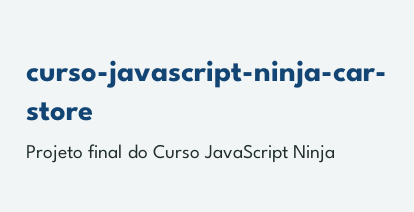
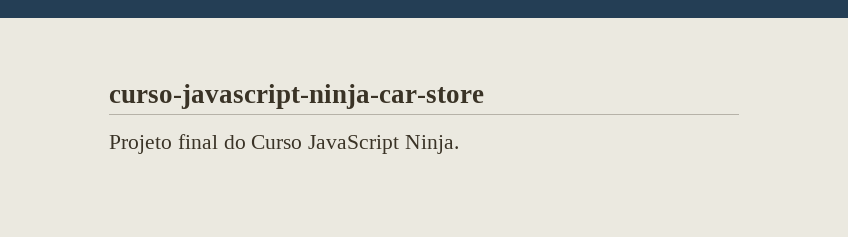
- Projeto final do Curso JavaScript Ninja
+ Projeto final do Curso JavaScript Ninja.

